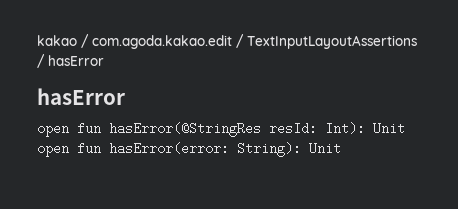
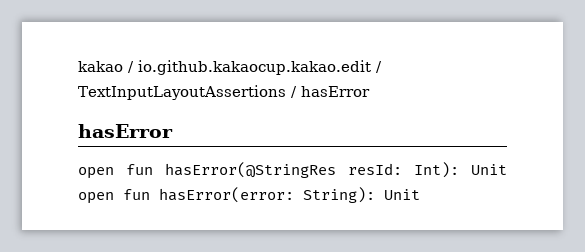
- kakao / com.agoda.kakao.edit / TextInputLayoutAssertions / hasError
+ kakao / io.github.kakaocup.kakao.edit / TextInputLayoutAssertions / hasError

